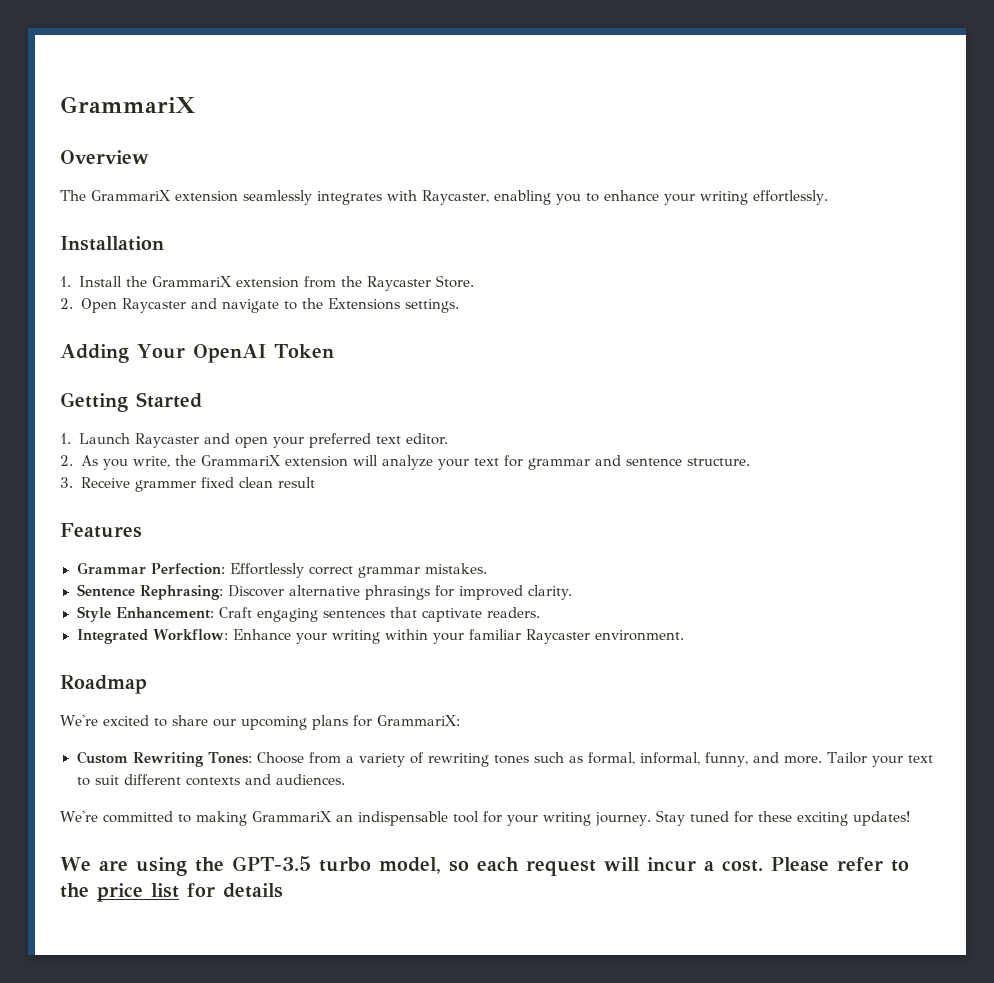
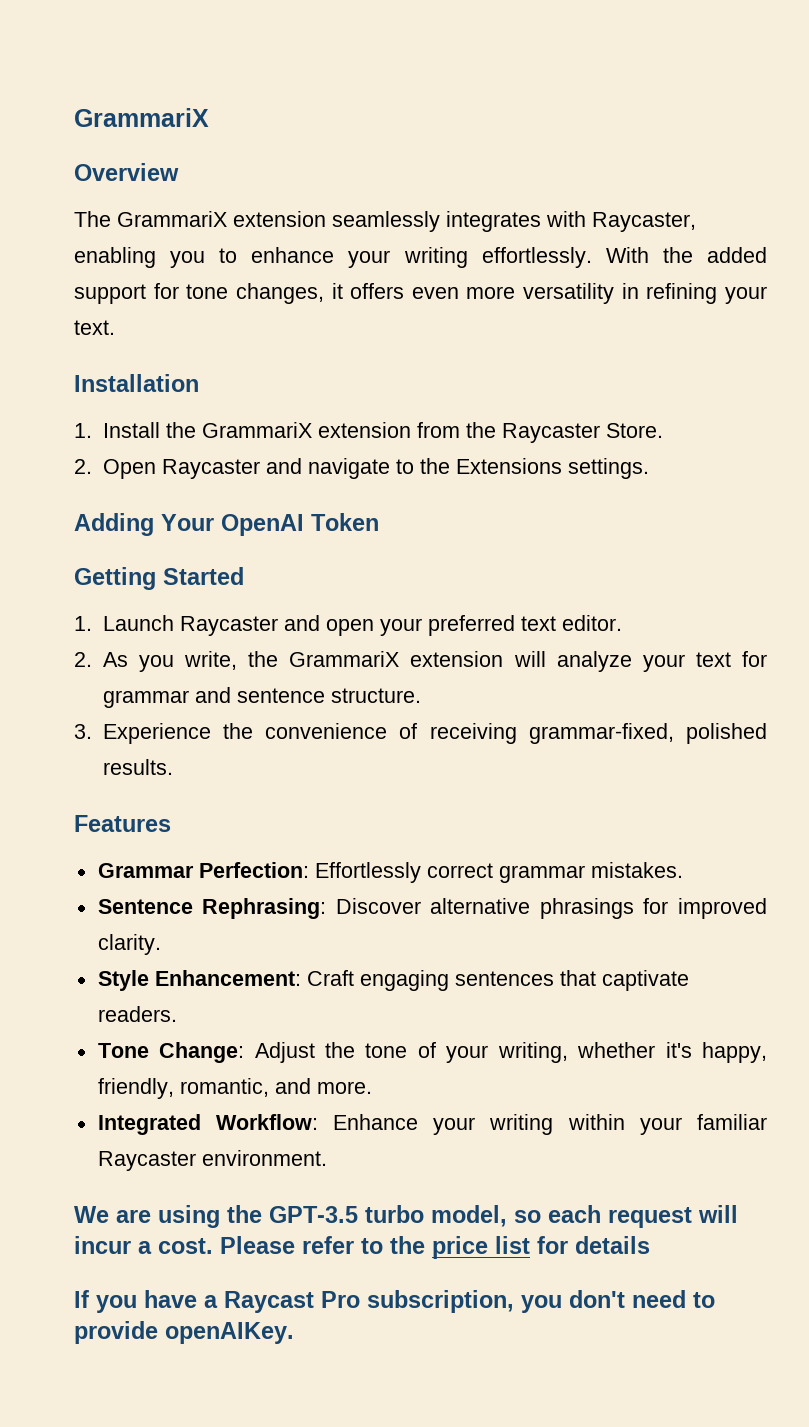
+ With the added support for tone changes, it offers even more versatility in refining your text.
- 3. Receive grammer fixed clean result
+ 3. Experience the convenience of receiving grammar-fixed, polished results.
+ Tone Change: Adjust the tone of your writing, whether it's happy, friendly, romantic, and more.
- Roadmap
- We're excited to share our upcoming plans for GrammariX:
- Custom Rewriting Tones: Choose from a variety of rewriting tones such as formal, informal, funny, and more. Tailor your text to suit different contexts and audiences.
- We're committed to making GrammariX an indispensable tool for your writing journey. Stay tuned for these exciting updates!
+ If you have a Raycast Pro subscription, you don't need to provide openAIKey.

